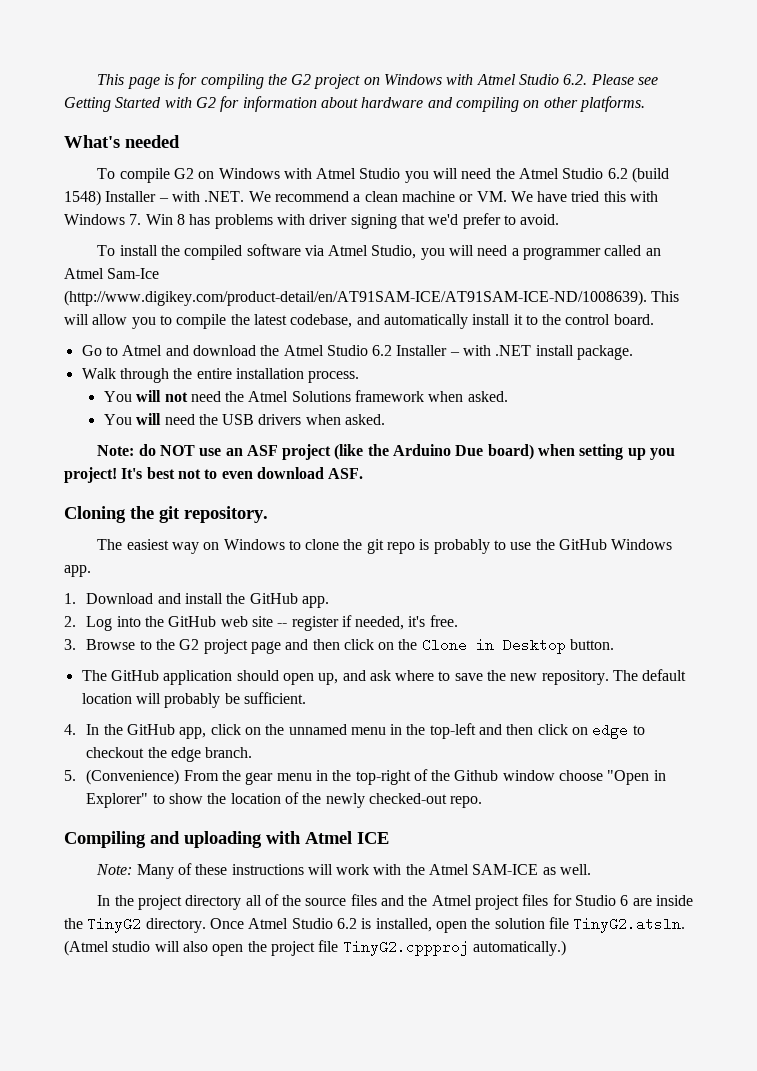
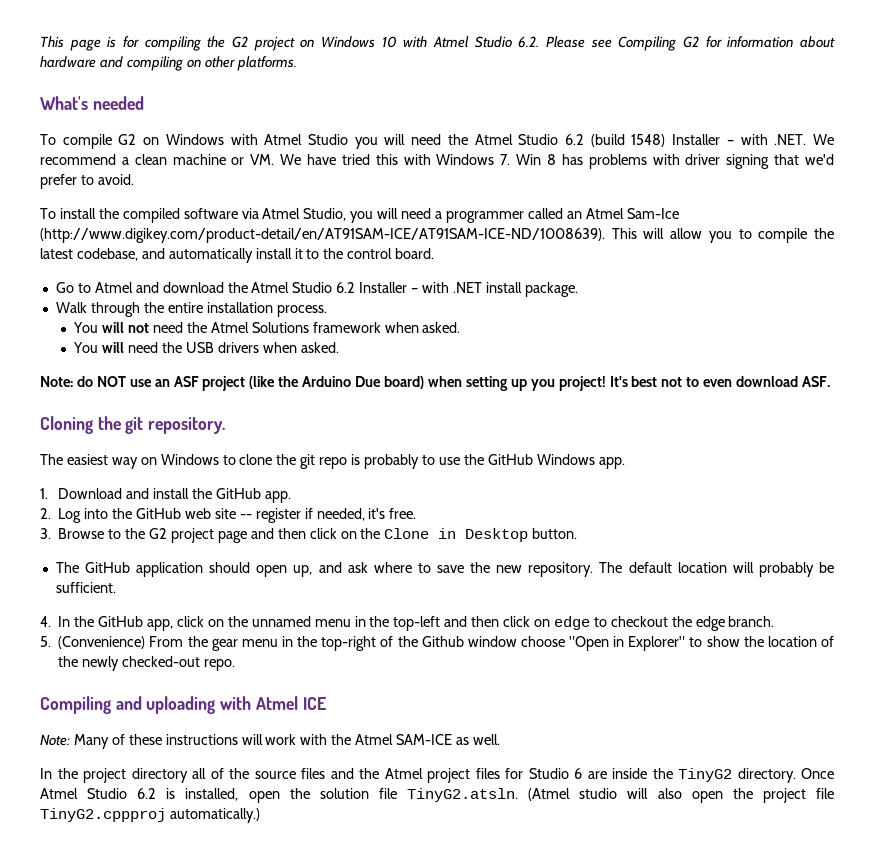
- This page is for compiling the G2 project on Windows with Atmel Studio 6.2. Please see Getting Started with G2 for information about hardware and compiling on other platforms.
+ This page is for compiling the G2 project on Windows 10 with Atmel Studio 6.2. Please see Compiling G2 for information about hardware and compiling on other platforms.

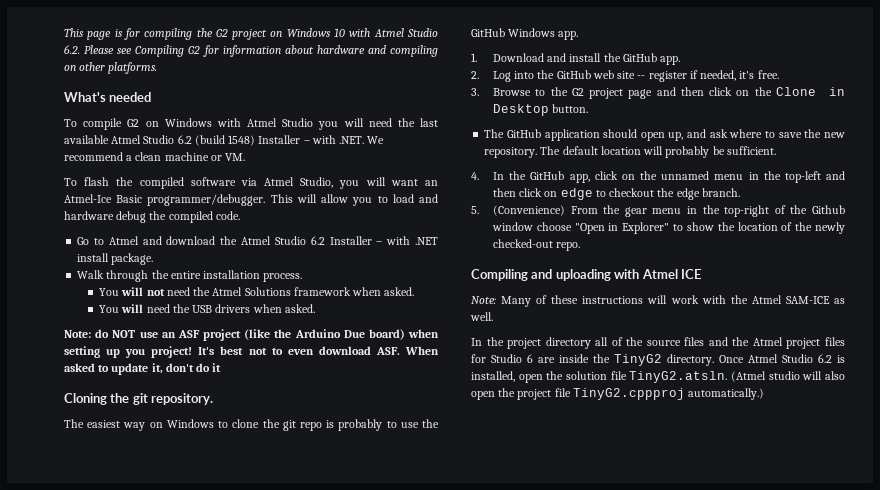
- To compile G2 on Windows with Atmel Studio you will need the Atmel Studio 6.2 (build 1548) Installer – with .NET. We recommend a clean machine or VM. We have tried this with Windows 7. Win 8 has problems with driver signing that we'd prefer to avoid.
- To install the compiled software via Atmel Studio, you will need a programmer called an Atmel Sam-Ice (http://www.digikey.com/product-detail/en/AT91SAM-ICE/AT91SAM-ICE-ND/1008639). This will allow you to compile the latest codebase, and automatically install it to the control board.
+ To compile G2 on Windows with Atmel Studio you will need the last available Atmel Studio 6.2 (build 1548) Installer – with .NET. We recommend a clean machine or VM.
+ To flash the compiled software via Atmel Studio, you will want an Atmel-Ice Basic programmer/debugger. This will allow you to load and hardware debug the compiled code.
- It's best not to even download ASF.
+ It's best not to even download ASF. When asked to update it, don't do it

